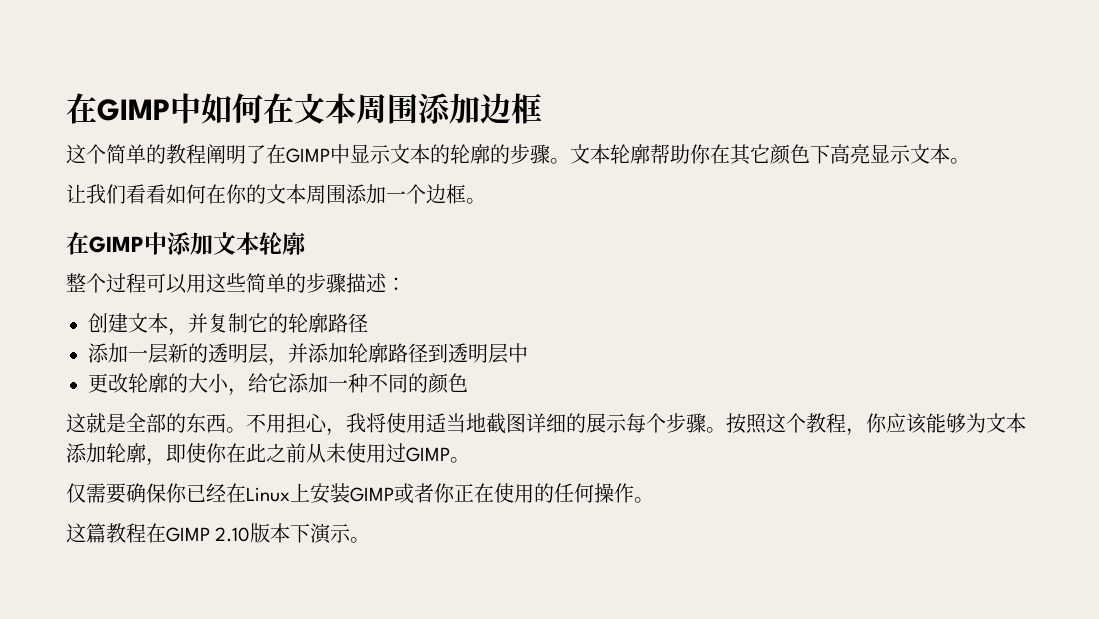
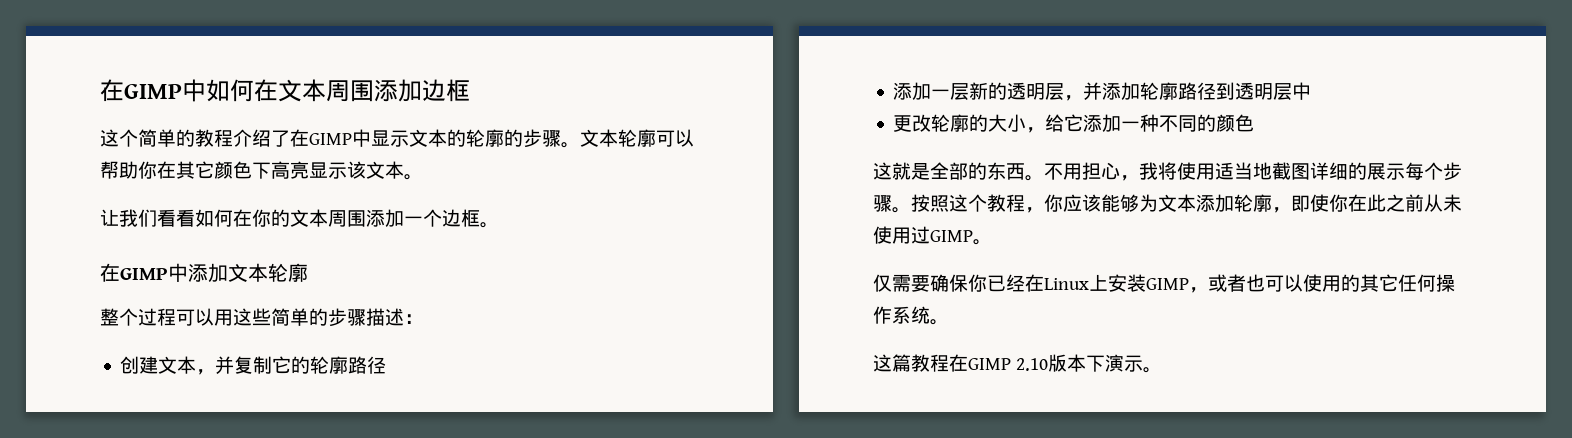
- 这个简单的教程阐明了在GIMP中显示文本的轮廓的步骤。
+ 这个简单的教程介绍了在GIMP中显示文本的轮廓的步骤。
- 文本轮廓帮助你在其它颜色下高亮显示文本。
+ 文本轮廓可以帮助你在其它颜色下高亮显示该文本。
- 仅需要确保你已经在Linux上安装GIMP或者你正在使用的任何操作。
+ 仅需要确保你已经在Linux上安装GIMP，或者也可以使用的其它任何操作系统。

